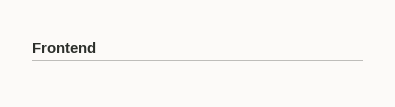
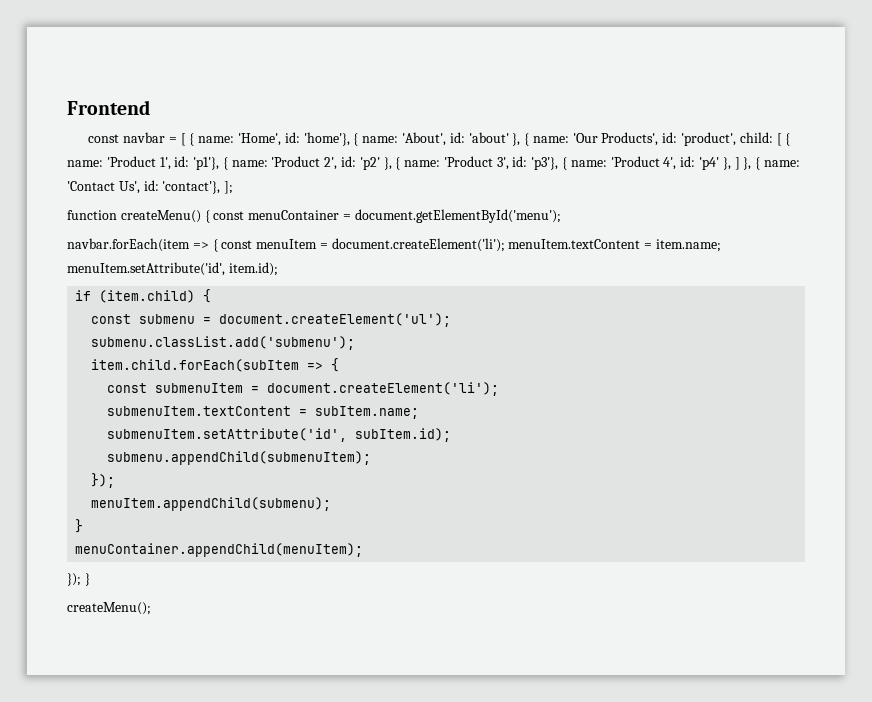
+ const navbar = [ { name: 'Home', id: 'home'}, { name: 'About', id: 'about' }, { name: 'Our Products', id: 'product', child: [ { name: 'Product 1', id: 'p1'}, { name: 'Product 2', id: 'p2' }, { name: 'Product 3', id: 'p3'}, { name: 'Product 4', id: 'p4' }, ] }, { name: 'Contact Us', id: 'contact'}, ];
+ function createMenu() { const menuContainer = document.getElementById('menu');
+ navbar.forEach(item => { const menuItem = document.createElement('li'); menuItem.textContent = item.name; menuItem.setAttribute('id', item.id);
+ if (item.child) {
+ const submenu = document.createElement('ul');
+ submenu.classList.add('submenu');
+ item.child.forEach(subItem => {
+ const submenuItem = document.createElement('li');
+ submenuItem.textContent = subItem.name;
+ submenuItem.setAttribute('id', subItem.id);
+ submenu.appendChild(submenuItem);
+ });
+ menuItem.appendChild(submenu);
+ }
+ menuContainer.appendChild(menuItem);
+ }); }
+ createMenu();

